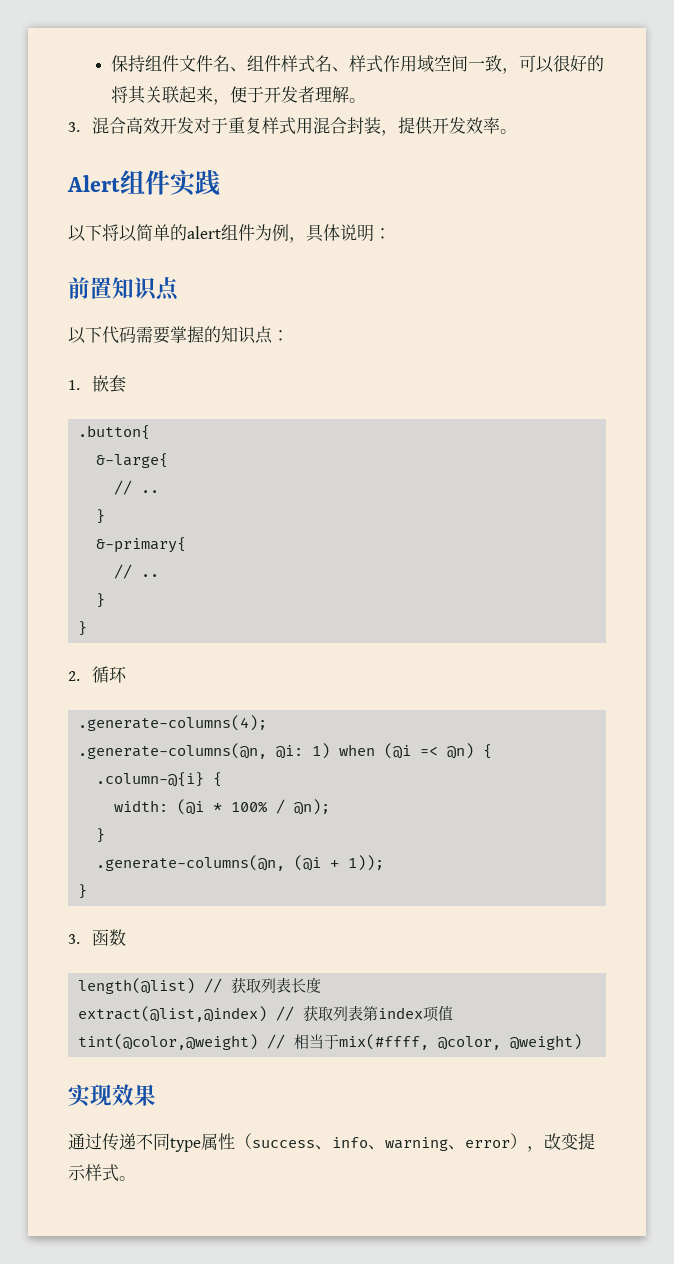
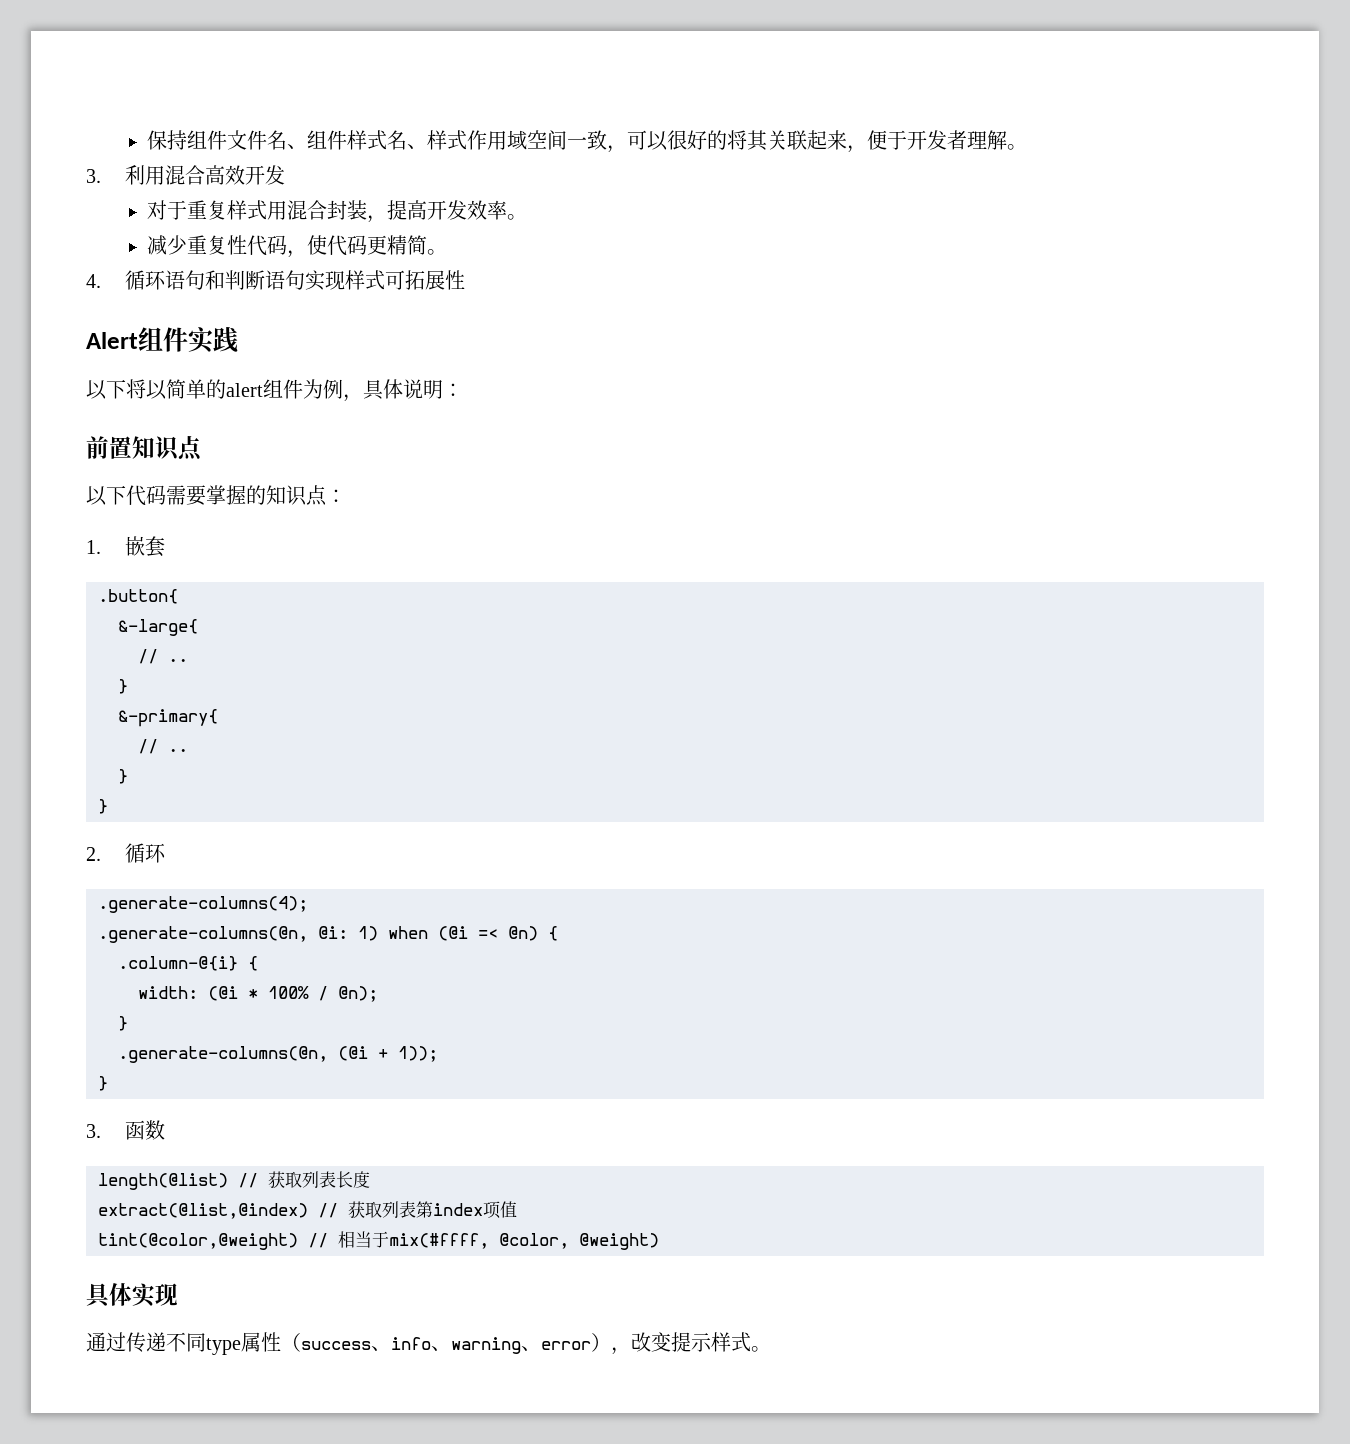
- 3.混合高效开发对于重复样式用混合封装，提供开发效率。
+ 3.利用混合高效开发
+ 对于重复样式用混合封装，提高开发效率。
+ 减少重复性代码，使代码更精简。
+ 4.循环语句和判断语句实现样式可拓展性
- 实现效果
+ 具体实现

